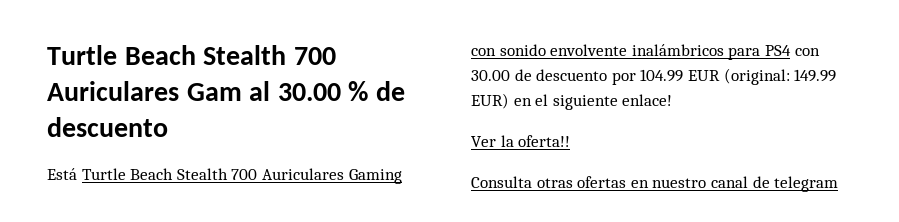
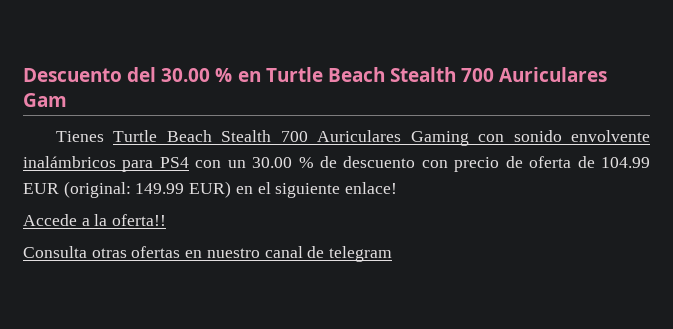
- Turtle Beach Stealth 700 Auriculares Gam al 30.00 % de descuento
- Está Turtle Beach Stealth 700 Auriculares Gaming con sonido envolvente inalámbricos para PS4 con 30.00 de descuento por 104.99 EUR (original: 149.99 EUR) en el siguiente enlace!
+ Descuento del 30.00 % en Turtle Beach Stealth 700 Auriculares Gam
+ Tienes Turtle Beach Stealth 700 Auriculares Gaming con sonido envolvente inalámbricos para PS4 con un 30.00 % de descuento con precio de oferta de 104.99 EUR (original: 149.99 EUR) en el siguiente enlace!
- Ver la oferta!!
+ Accede a la oferta!!

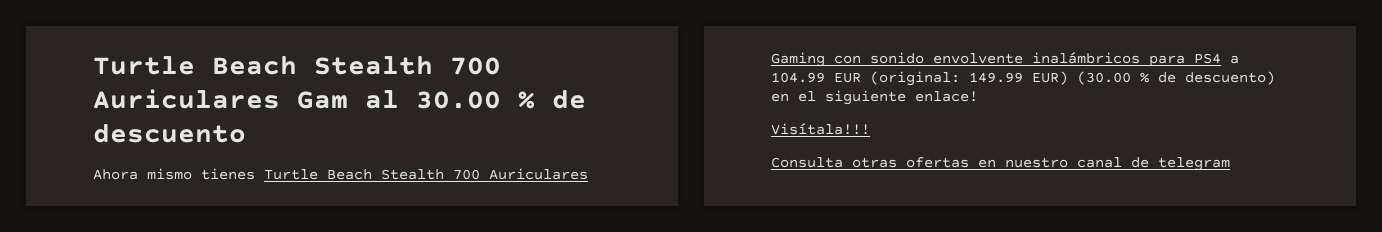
- Descuento del 30.00 % en Turtle Beach Stealth 700 Auriculares Gam
- Tienes Turtle Beach Stealth 700 Auriculares Gaming con sonido envolvente inalámbricos para PS4 con un 30.00 % de descuento con precio de oferta de 104.99 EUR (original: 149.99 EUR) en el siguiente enlace!
+ Turtle Beach Stealth 700 Auriculares Gam al 30.00 % de descuento
+ Ahora mismo tienes Turtle Beach Stealth 700 Auriculares Gaming con sonido envolvente inalámbricos para PS4 a 104.99 EUR (original: 149.99 EUR) (30.00 % de descuento) en el siguiente enlace!
- Accede a la oferta!!
+ Visítala!!!

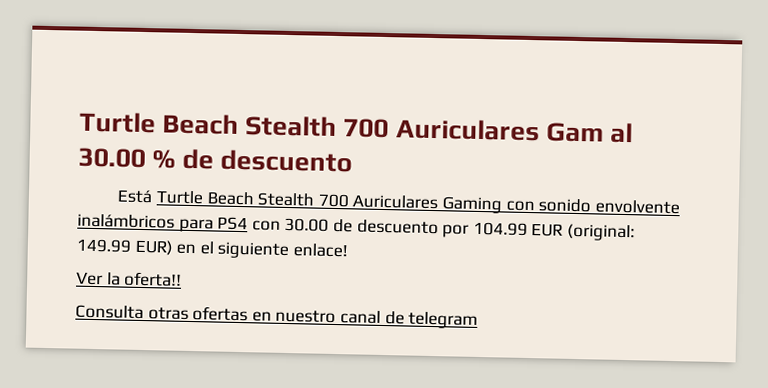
- Ahora mismo tienes Turtle Beach Stealth 700 Auriculares Gaming con sonido envolvente inalámbricos para PS4 a 104.99 EUR (original: 149.99 EUR) (30.00 % de descuento) en el siguiente enlace!
+ Está Turtle Beach Stealth 700 Auriculares Gaming con sonido envolvente inalámbricos para PS4 con 30.00 de descuento por 104.99 EUR (original: 149.99 EUR) en el siguiente enlace!
- Visítala!!!
+ Ver la oferta!!

